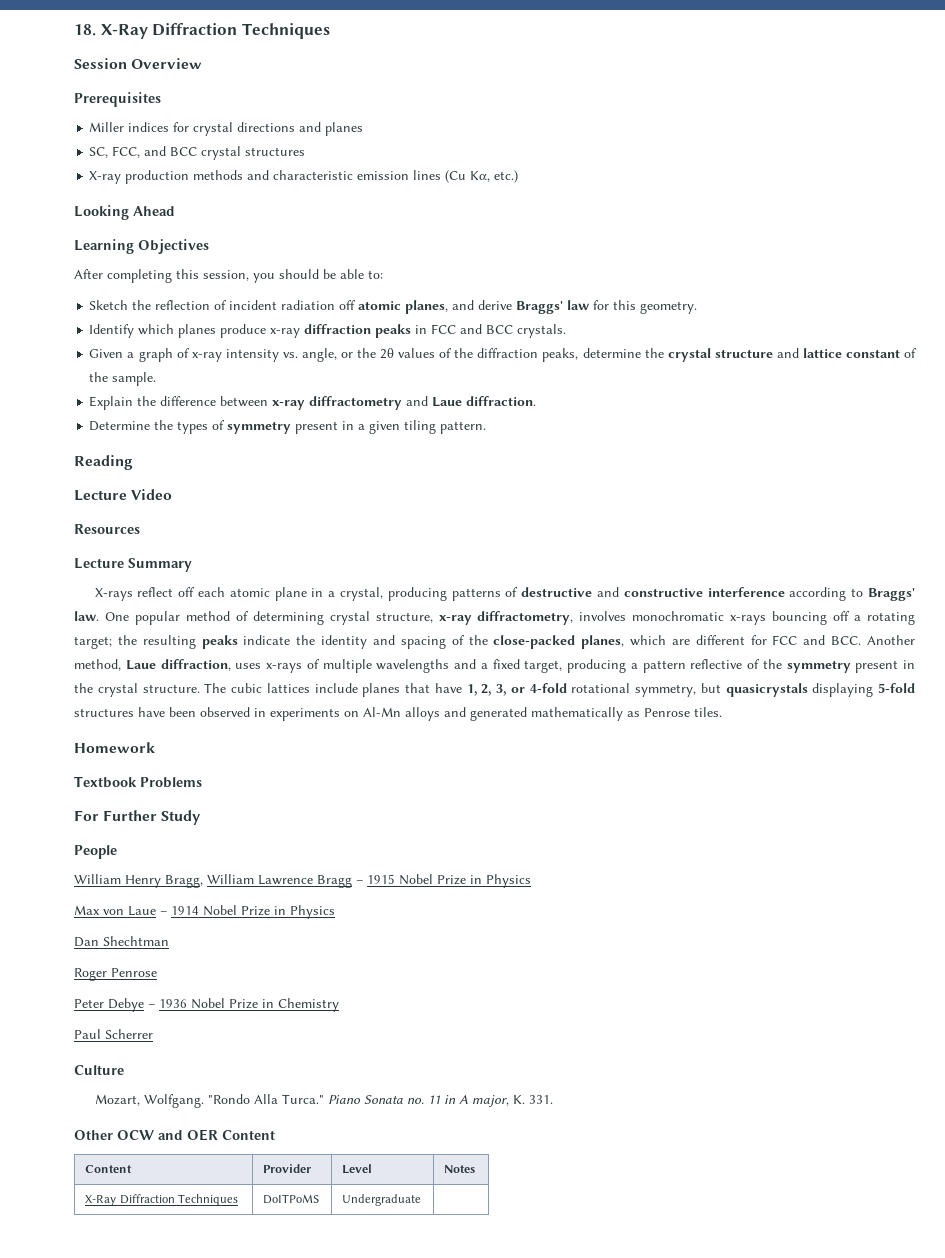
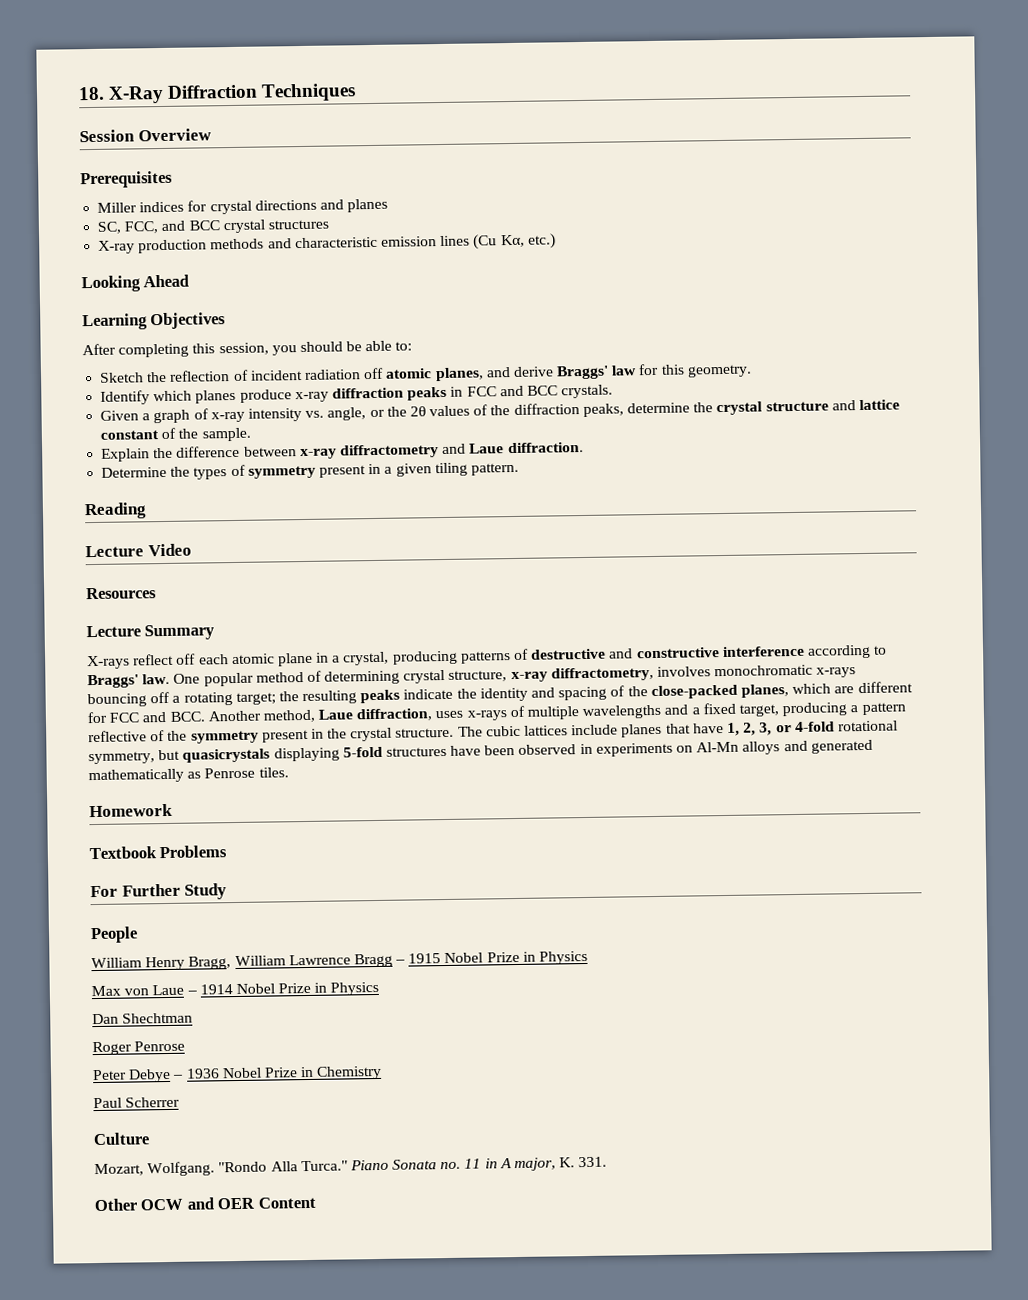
- Content | Provider | Level | Notes
- X-Ray Diffraction Techniques | DoITPoMS | Undergraduate |

